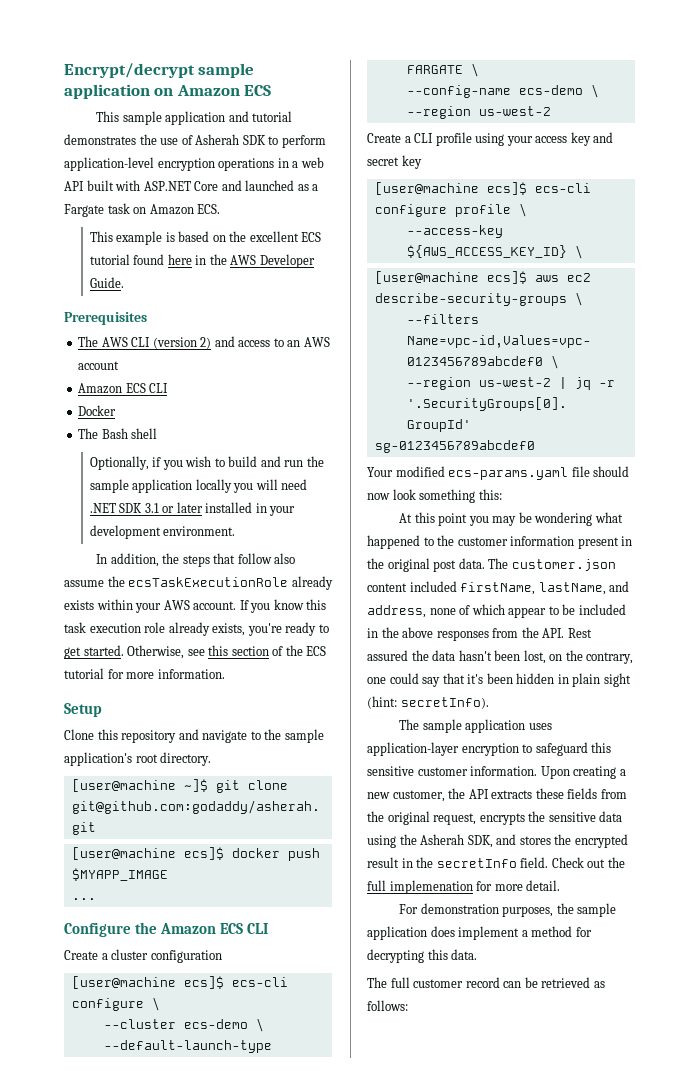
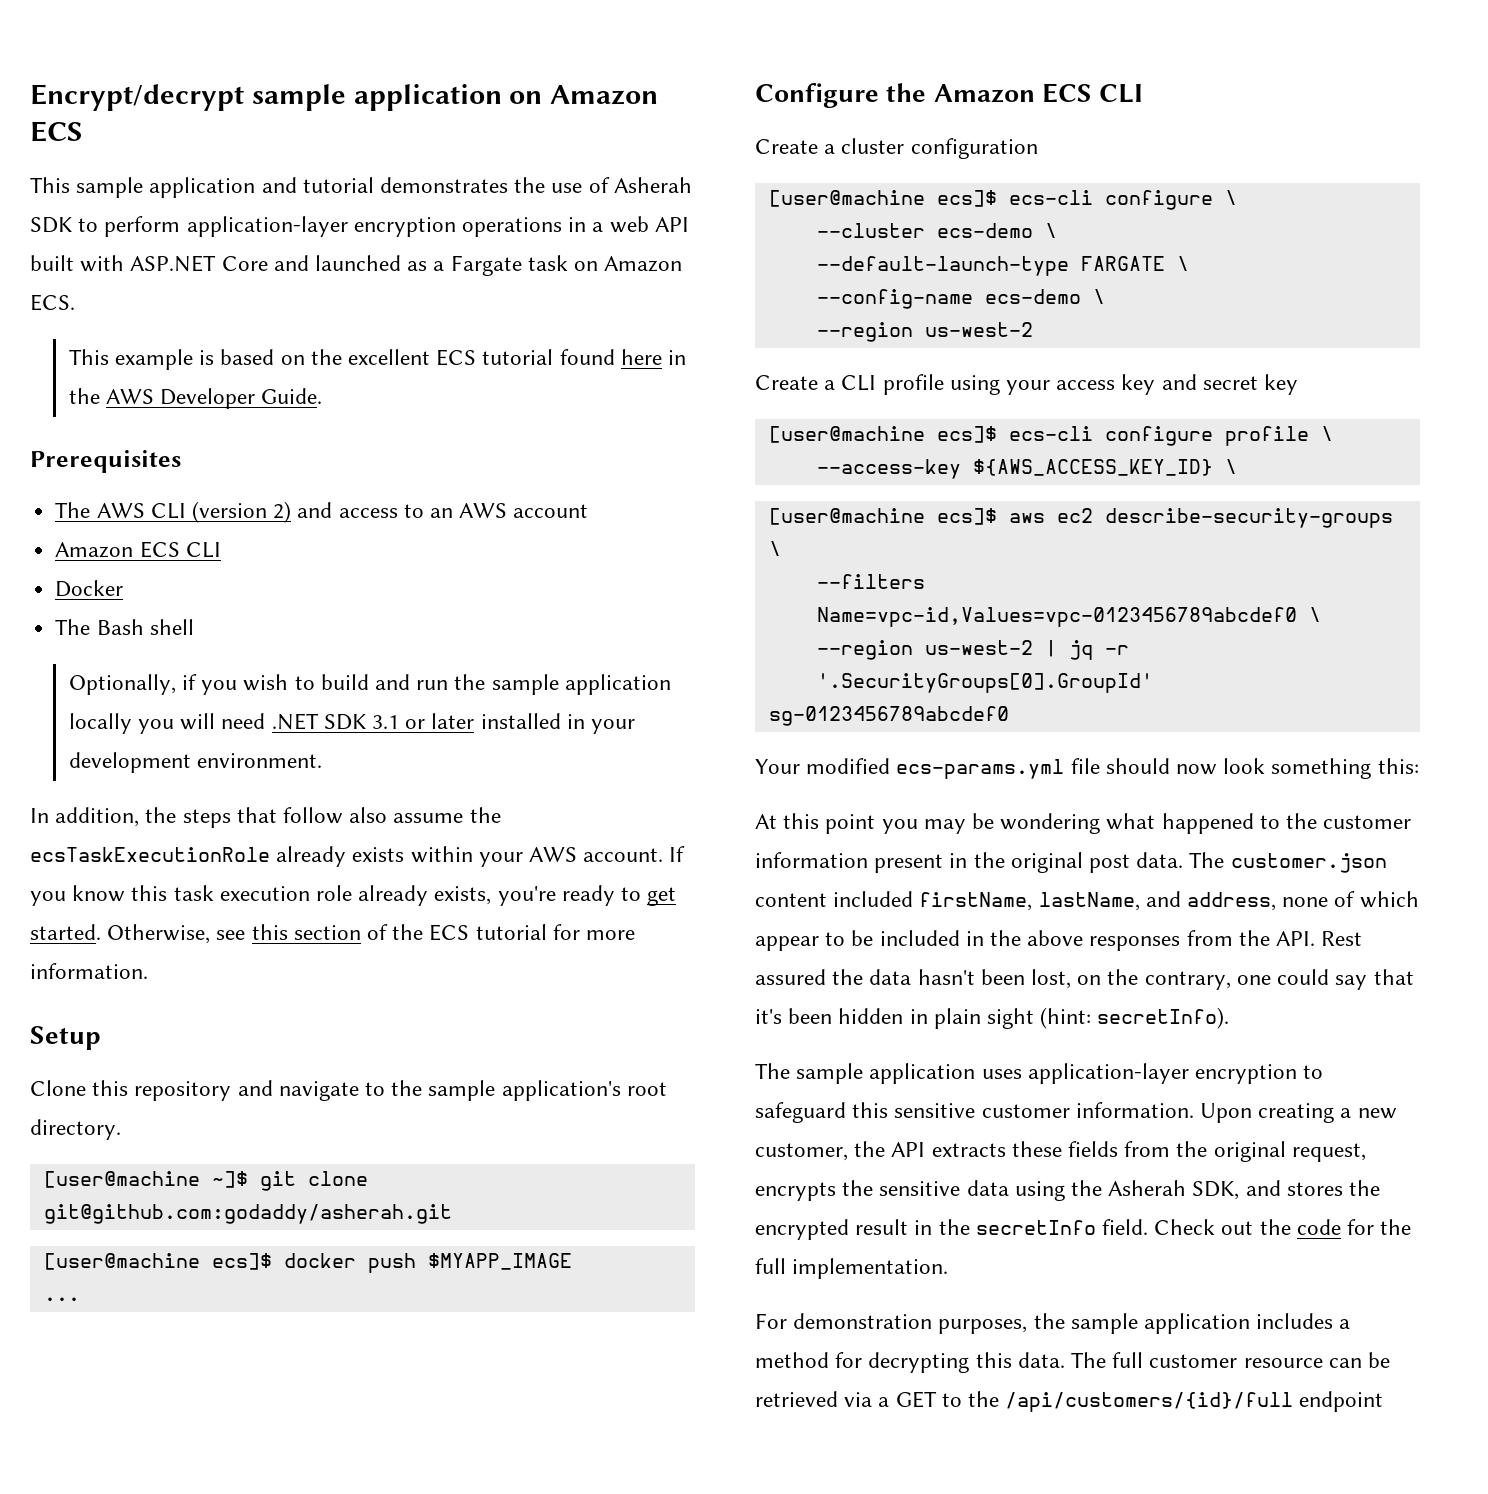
- This sample application and tutorial demonstrates the use of Asherah SDK to perform application-level encryption operations in a web API built with ASP.NET Core and launched as a Fargate task on Amazon ECS.
+ This sample application and tutorial demonstrates the use of Asherah SDK to perform application-layer encryption operations in a web API built with ASP.NET Core and launched as a Fargate task on Amazon ECS.
- Your modified ecs-params.yaml file should now look something this:
+ Your modified ecs-params.yml file should now look something this:
- Check out the full implemenation for more detail.
+ Check out the code for the full implementation.
- For demonstration purposes, the sample application does implement a method for decrypting this data.
- The full customer record can be retrieved as follows:
+ For demonstration purposes, the sample application includes a method for decrypting this data. The full customer resource can be retrieved via a GET to the /api/customers/{id}/full endpoint

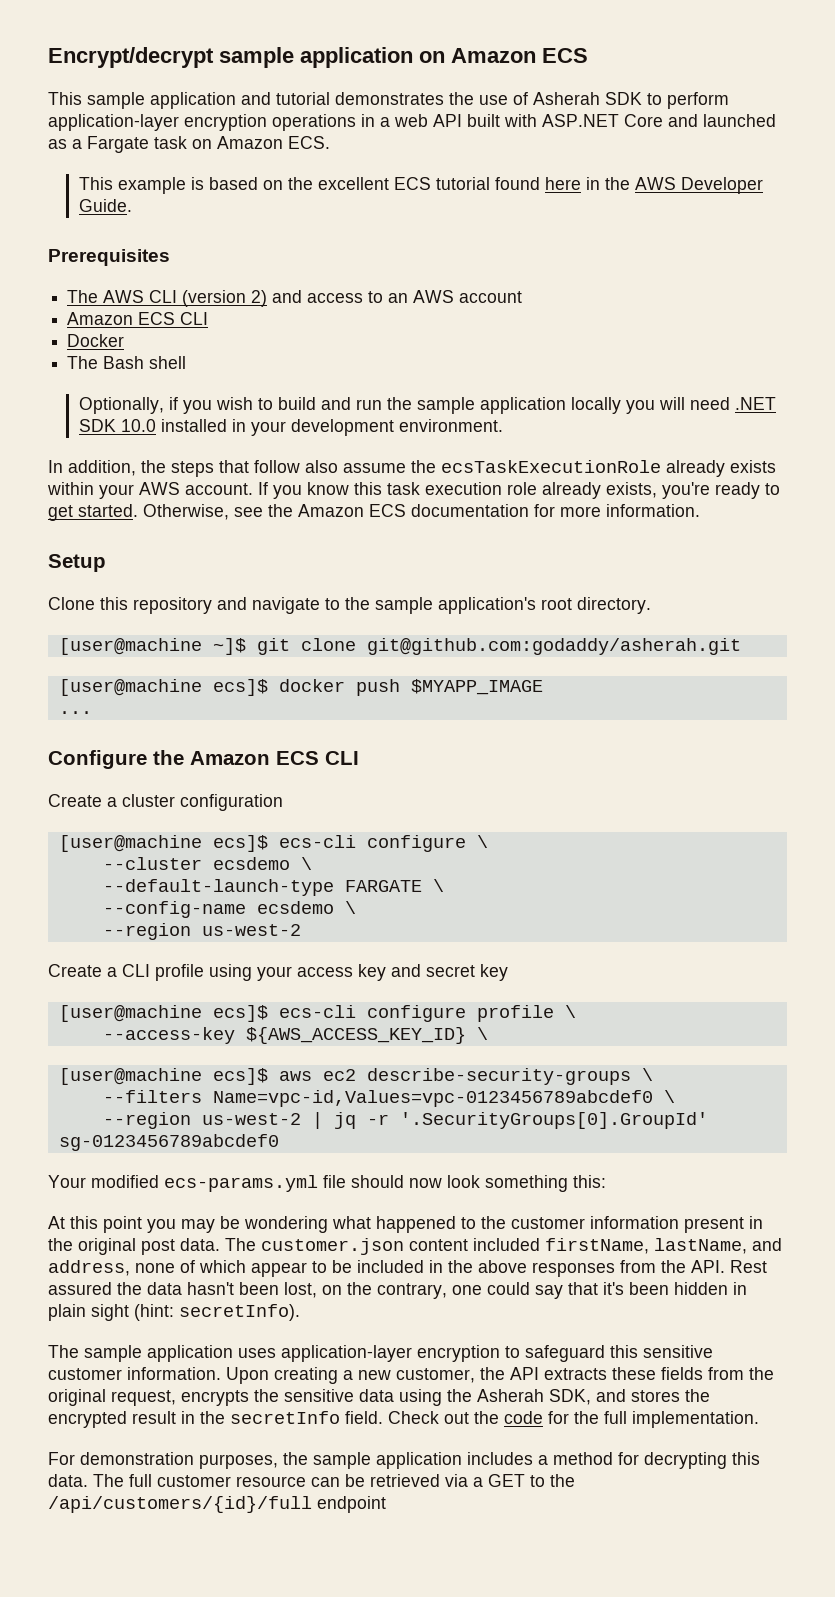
- Optionally, if you wish to build and run the sample application locally you will need .NET SDK 3.1 or later installed in your development environment.
+ Optionally, if you wish to build and run the sample application locally you will need .NET SDK 10.0 installed in your development environment.
- Otherwise, see this section of the ECS tutorial for more information.
+ Otherwise, see the Amazon ECS documentation for more information.
- --cluster ecs-demo \
+ --cluster ecsdemo \
- --config-name ecs-demo \
+ --config-name ecsdemo \

